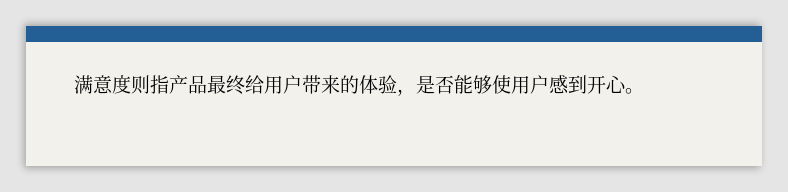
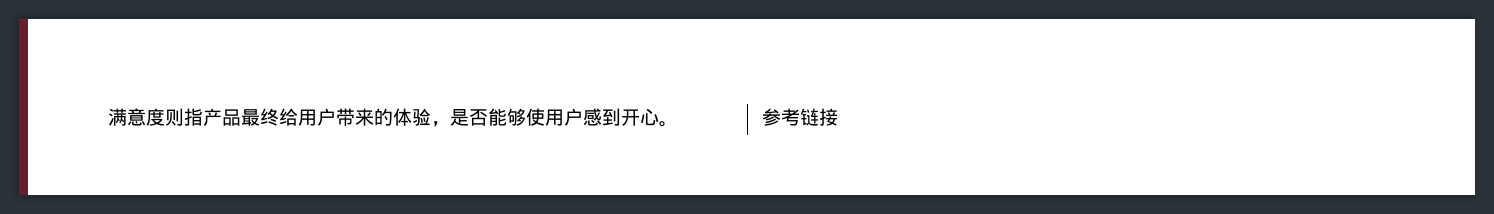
+ 参考链接

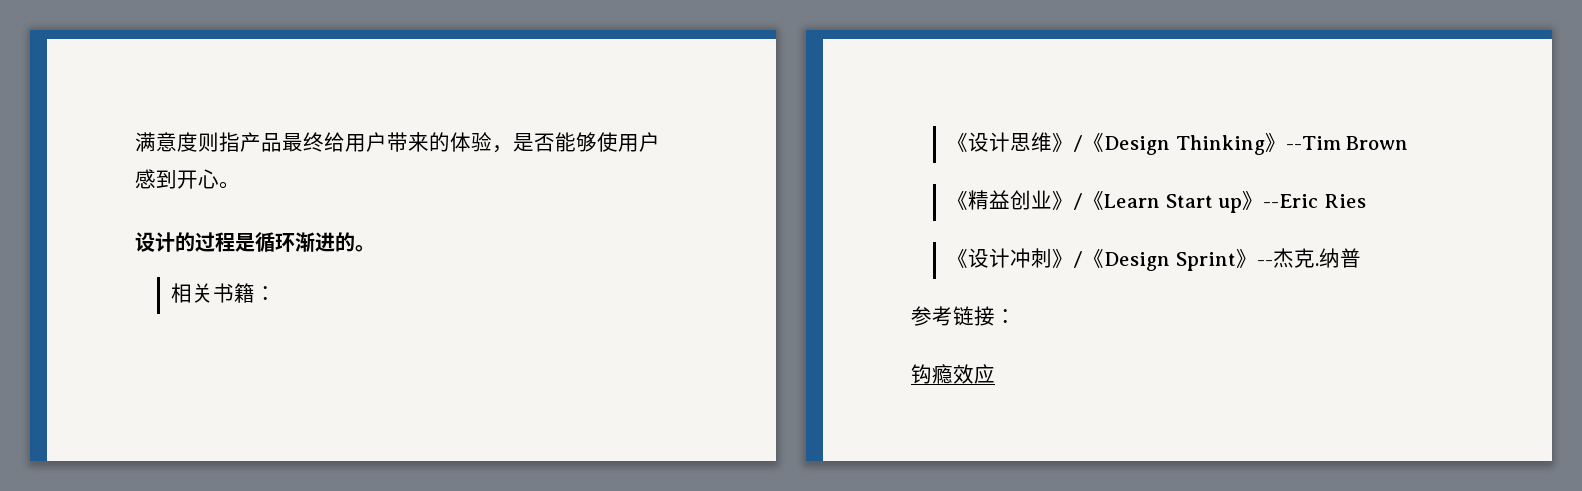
+ 设计的过程是循环渐进的。
+ 相关书籍：
+ 《设计思维》/《Design Thinking》--Tim Brown
+ 《精益创业》/《Learn Start up》--Eric Ries
+ 《设计冲刺》/《Design Sprint》--杰克.纳普
- 参考链接
+ 参考链接：
+ 钩瘾效应

